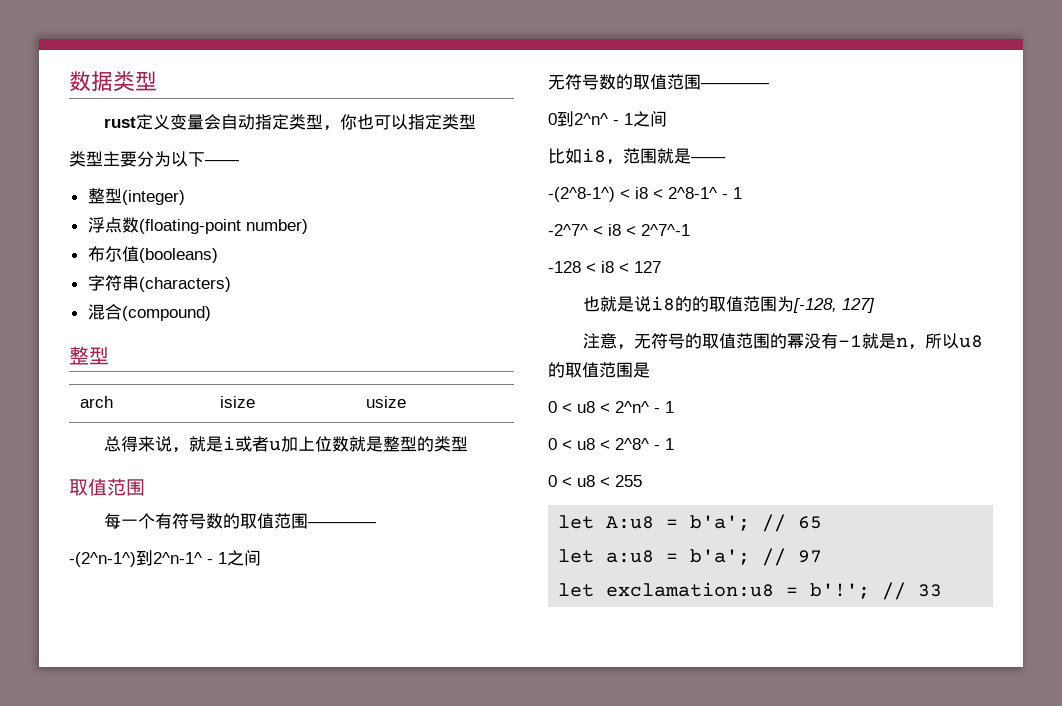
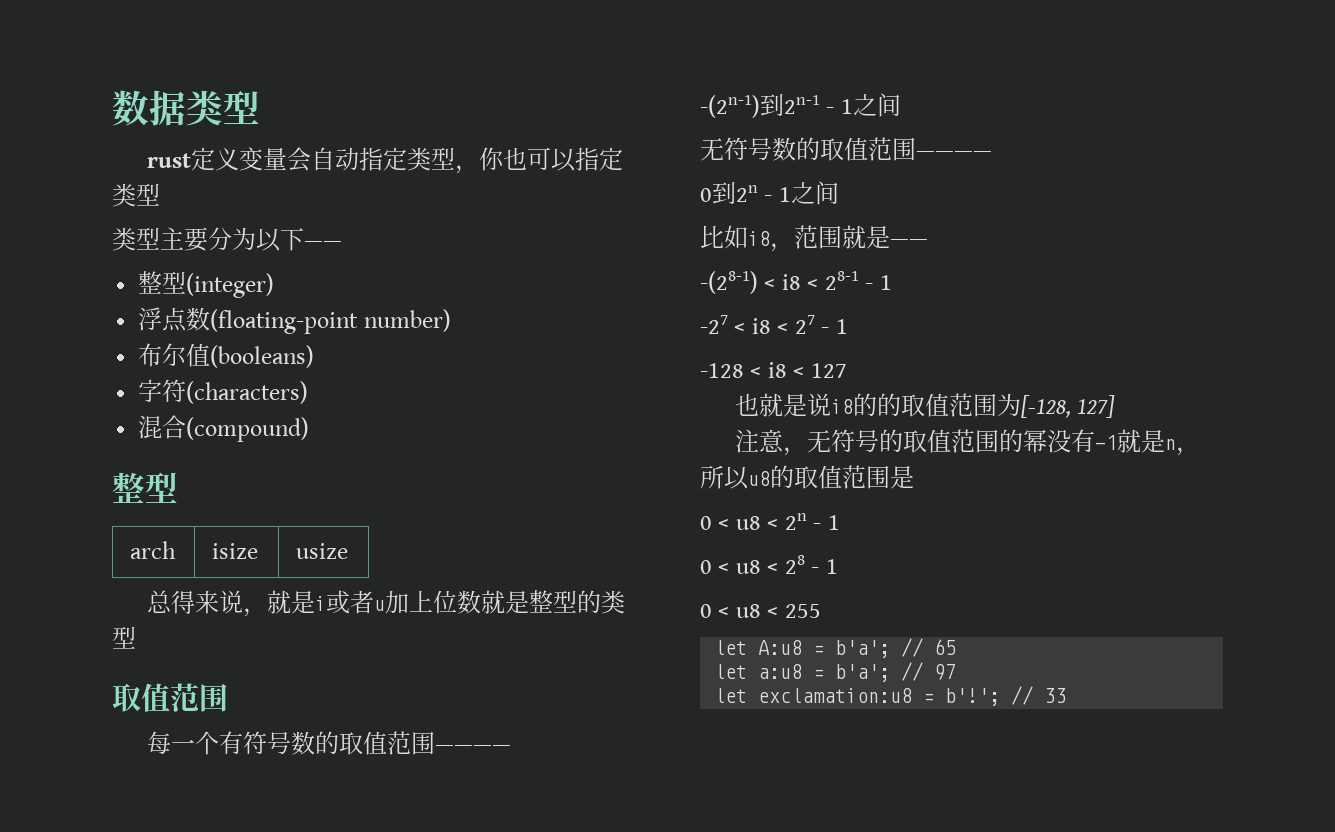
- 字符串(characters)
+ 字符(characters)
- -(2^n-1^)到2^n-1^ - 1之间
+ -(2n-1)到2n-1 - 1之间
- 0到2^n^ - 1之间
+ 0到2n - 1之间
- -(2^8-1^) < i8 < 2^8-1^ - 1
- -2^7^ < i8 < 2^7^-1
+ -(28-1) < i8 < 28-1 - 1
+ -27 < i8 < 27 - 1
- 0 < u8 < 2^n^ - 1
- 0 < u8 < 2^8^ - 1
+ 0 < u8 < 2n - 1
+ 0 < u8 < 28 - 1

